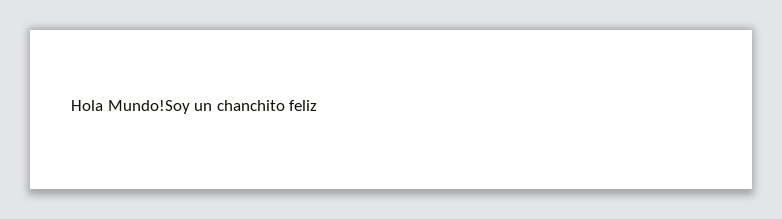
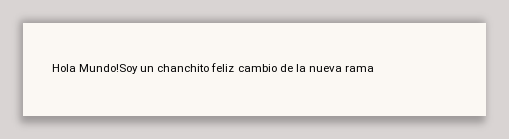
- Hola Mundo!Soy un chanchito feliz
+ Hola Mundo!Soy un chanchito feliz cambio de la nueva rama

